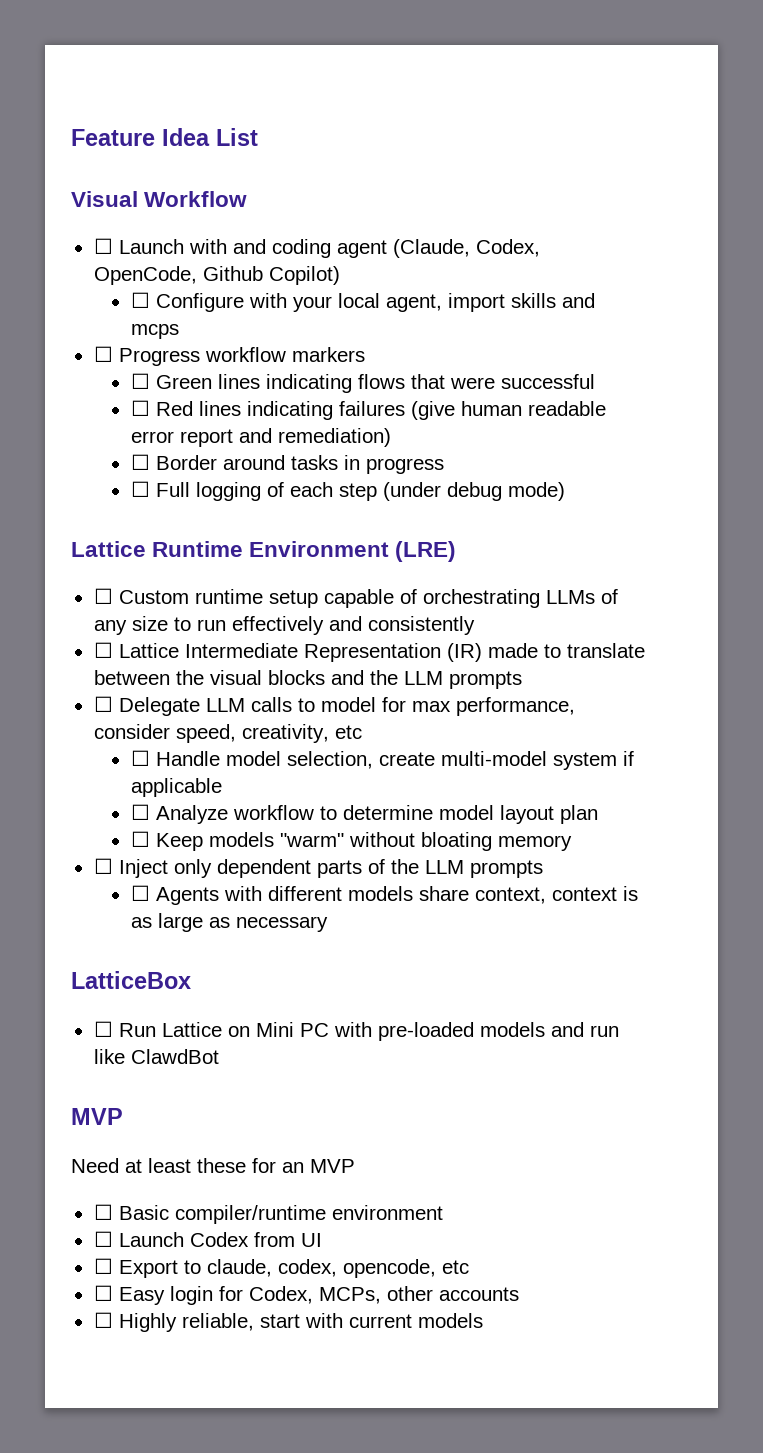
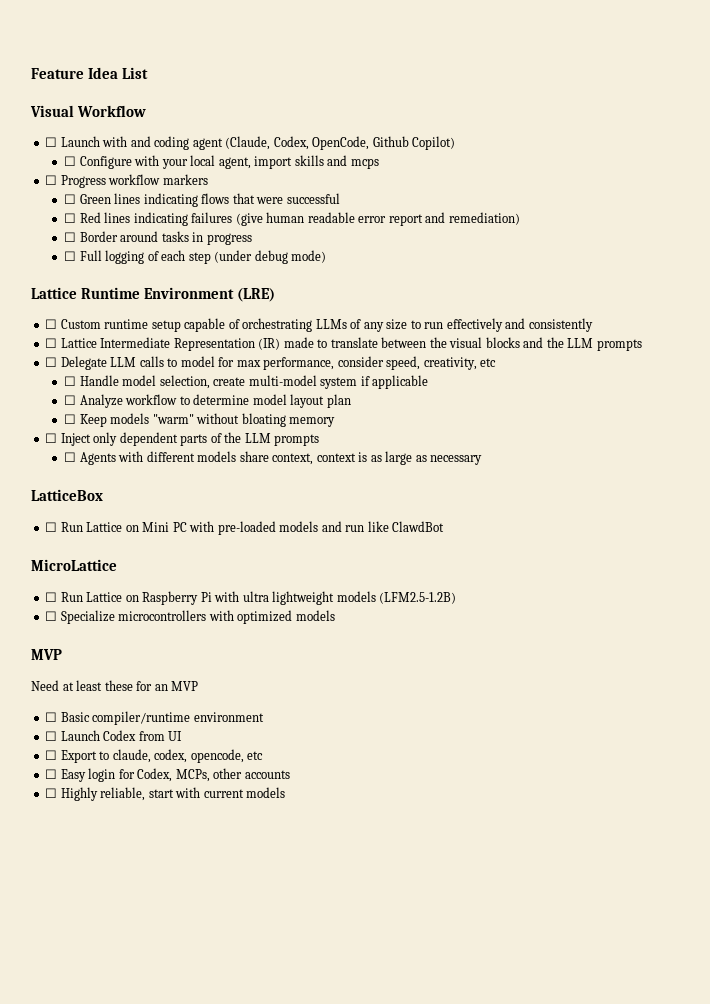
+ MicroLattice
+ ☐ Run Lattice on Raspberry Pi with ultra lightweight models (LFM2.5-1.2B)
+ ☐ Specialize microcontrollers with optimized models

